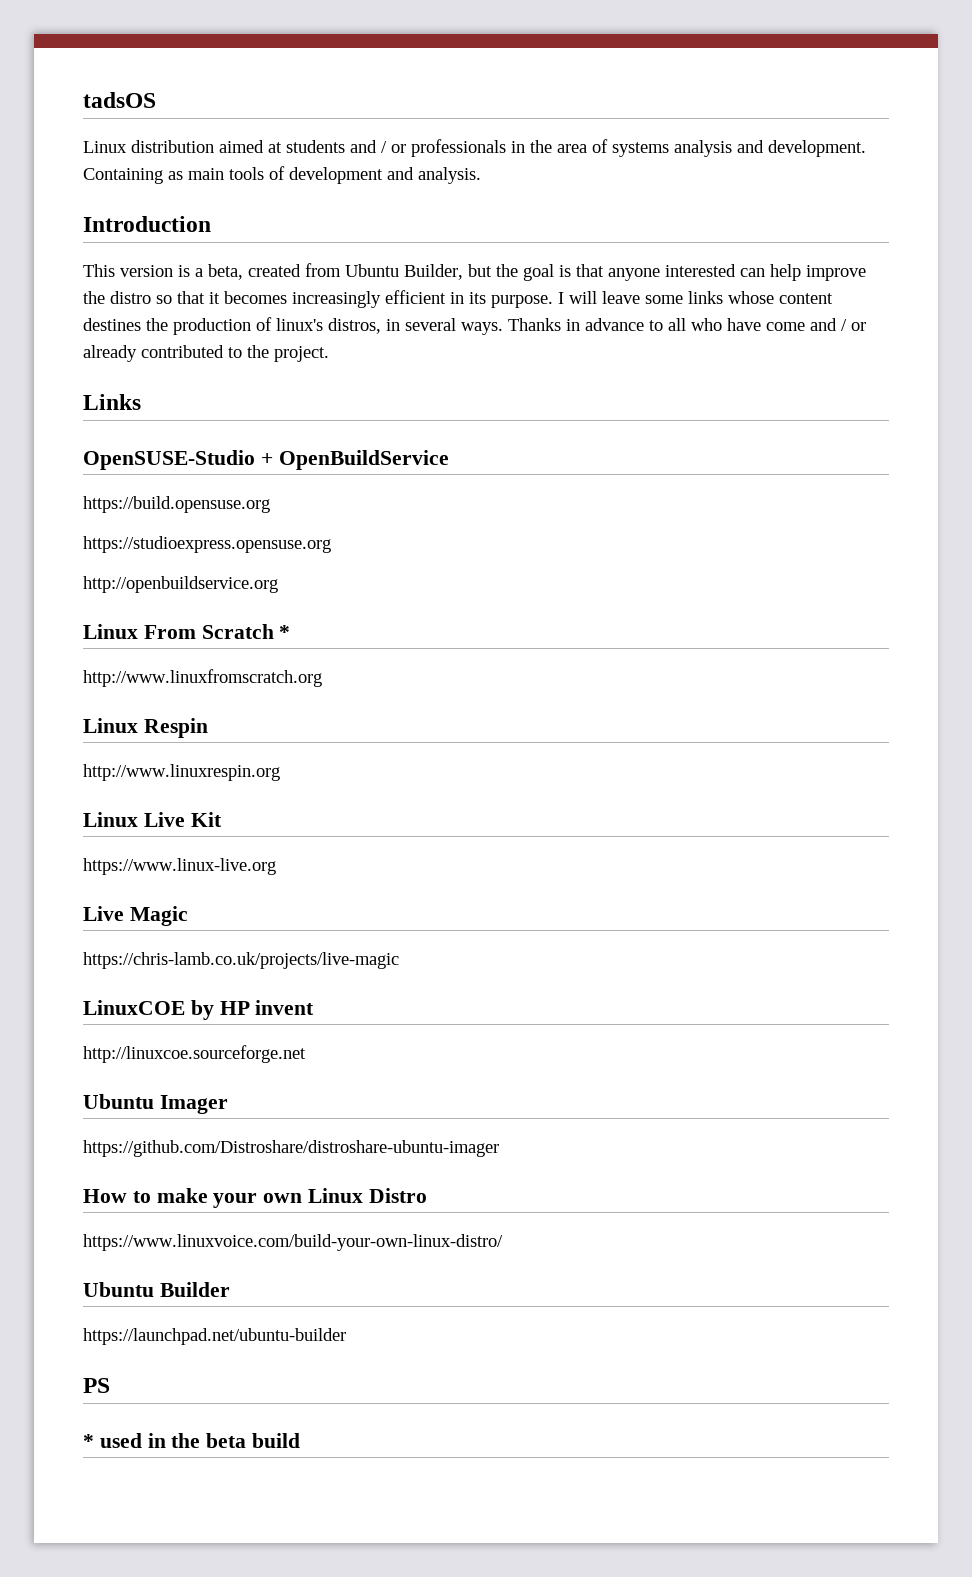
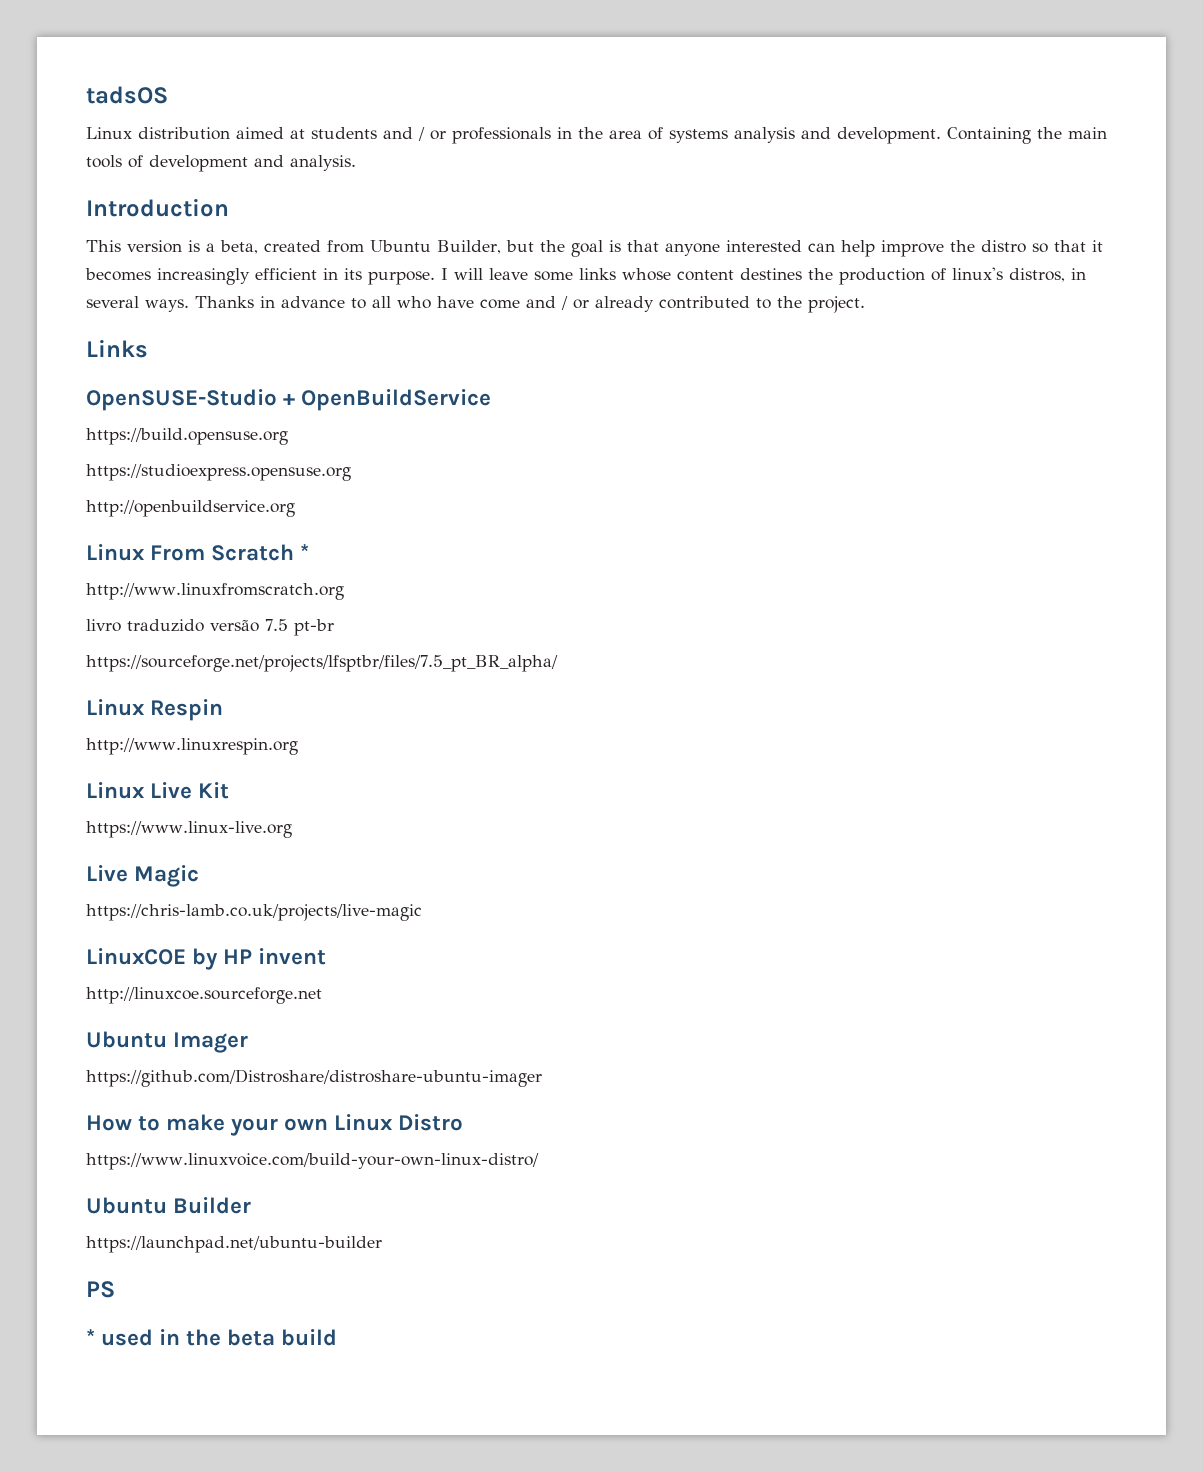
- Containing as main tools of development and analysis.
+ Containing the main tools of development and analysis.
+ livro traduzido versão 7.5 pt-br
+ https://sourceforge.net/projects/lfsptbr/files/7.5_pt_BR_alpha/

